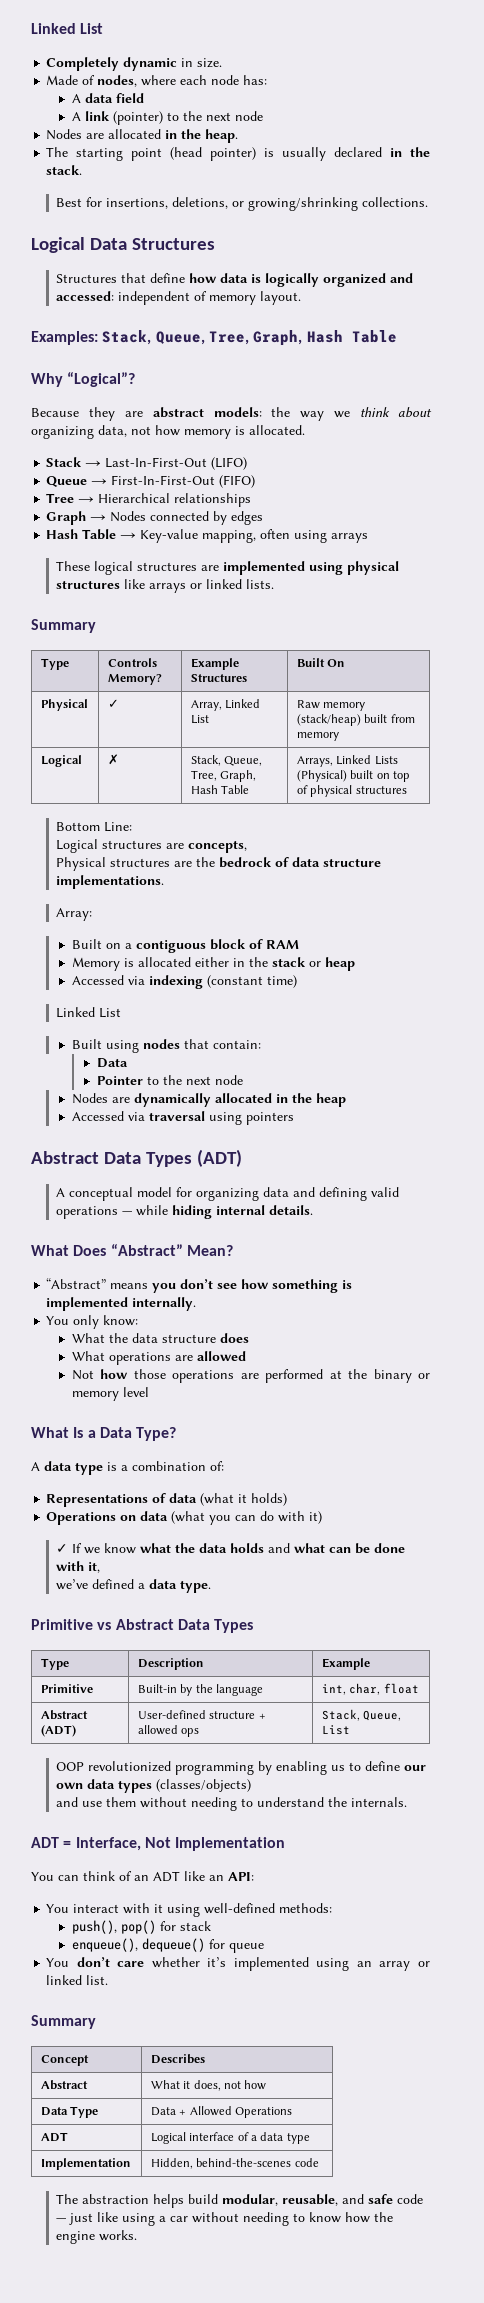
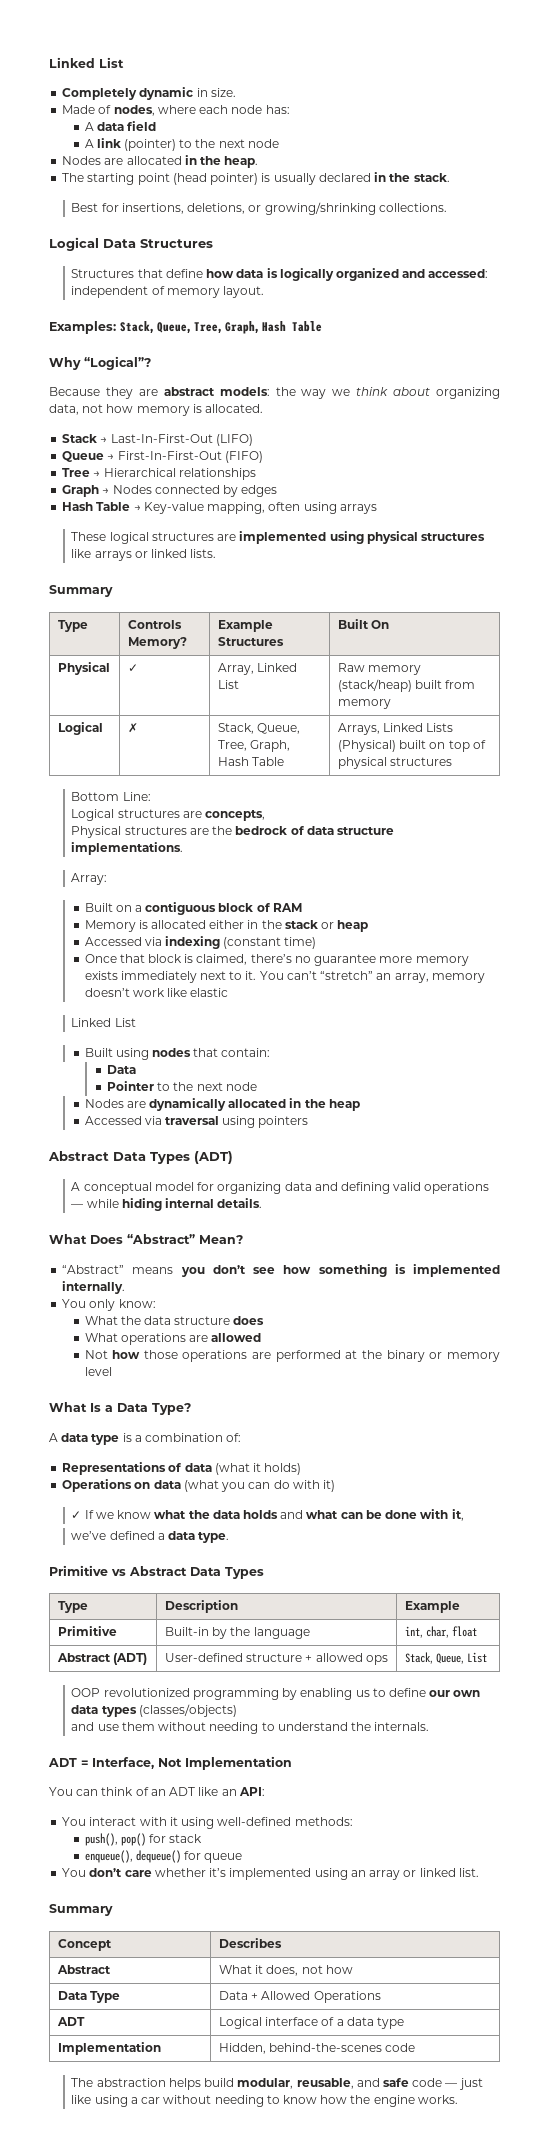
+ Once that block is claimed, there’s no guarantee more memory exists immediately next to it. You can’t “stretch” an array, memory doesn’t work like elastic

